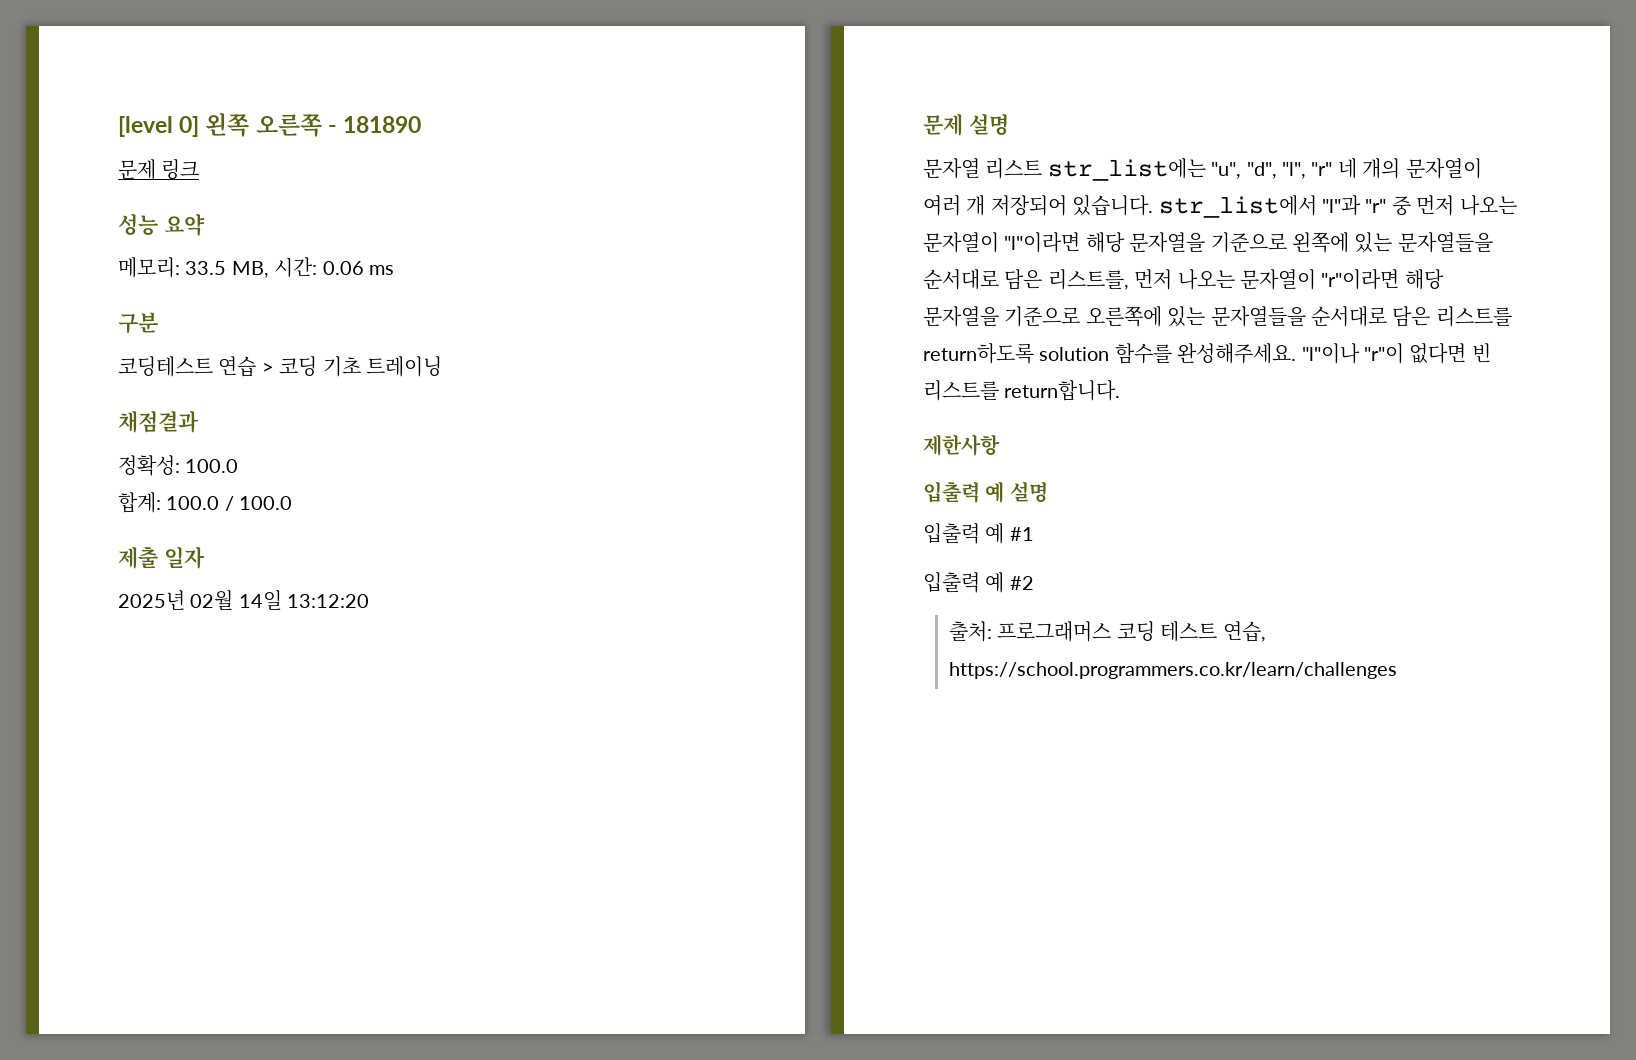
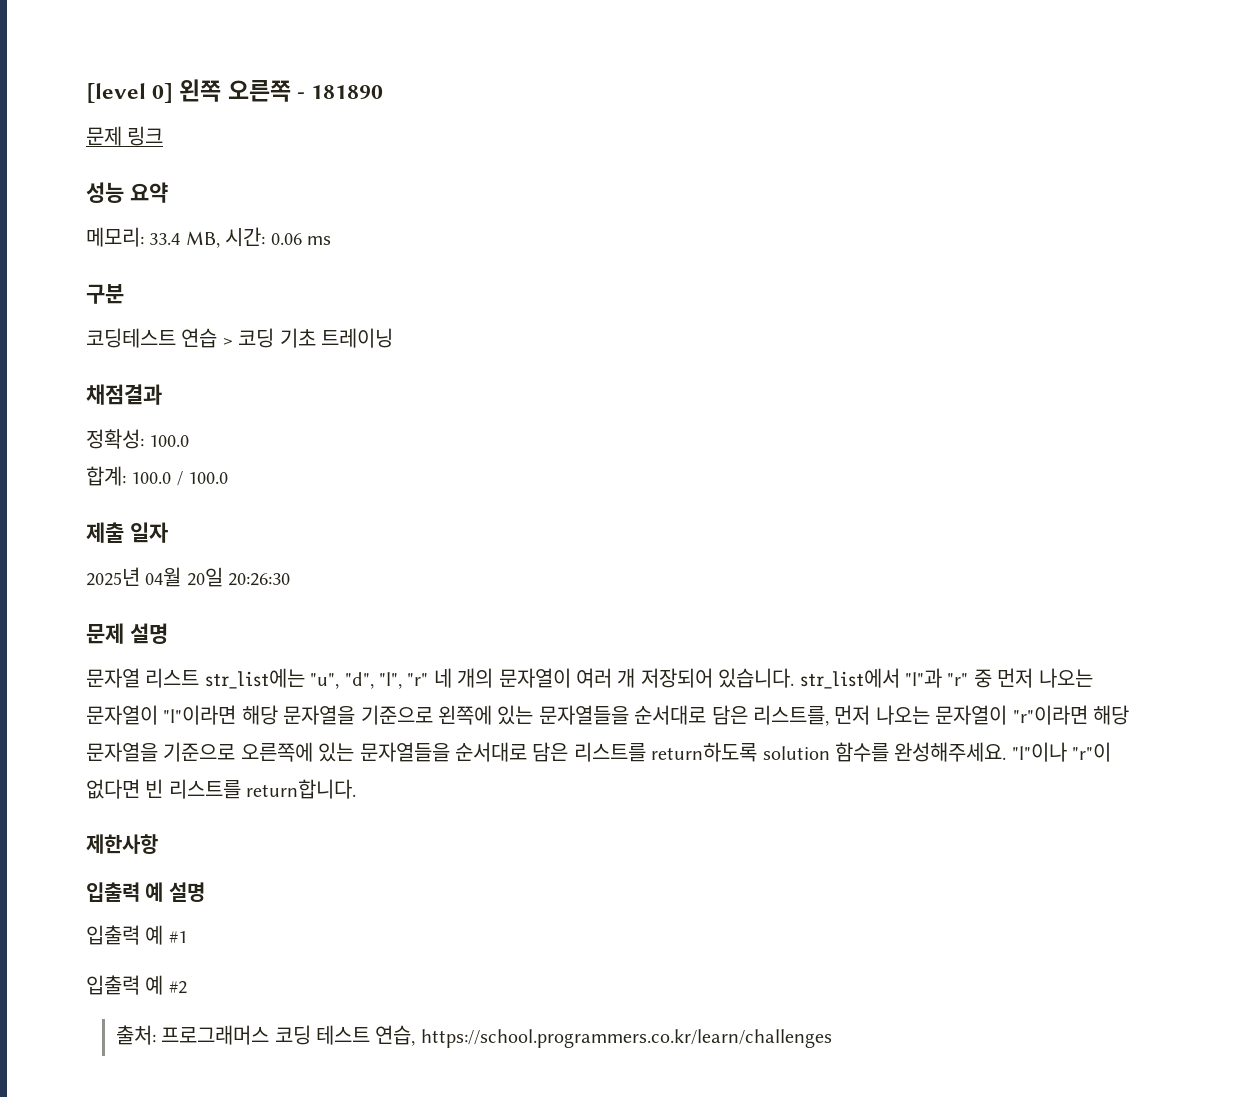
- 메모리: 33.5 MB, 시간: 0.06 ms
+ 메모리: 33.4 MB, 시간: 0.06 ms
- 2025년 02월 14일 13:12:20
+ 2025년 04월 20일 20:26:30

